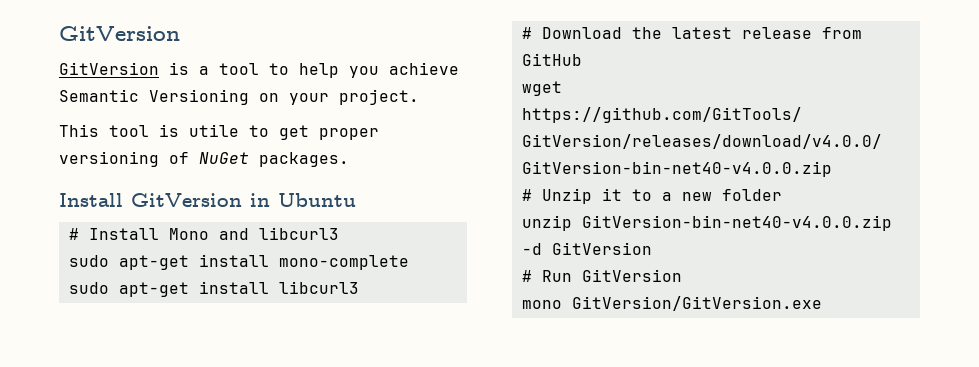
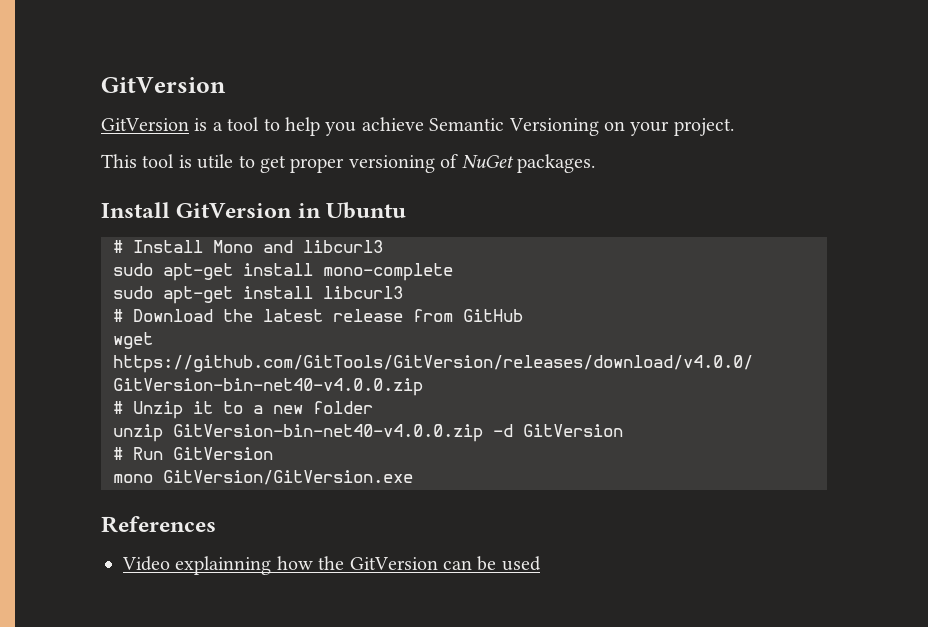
+ References
+ Video explainning how the GitVersion can be used

